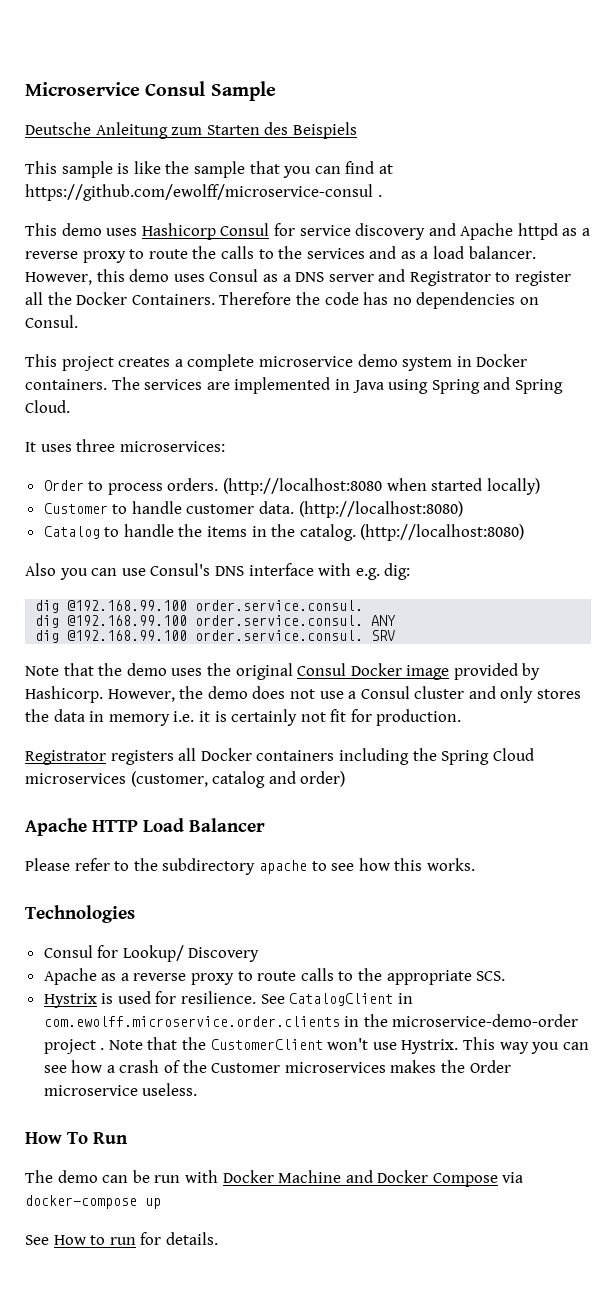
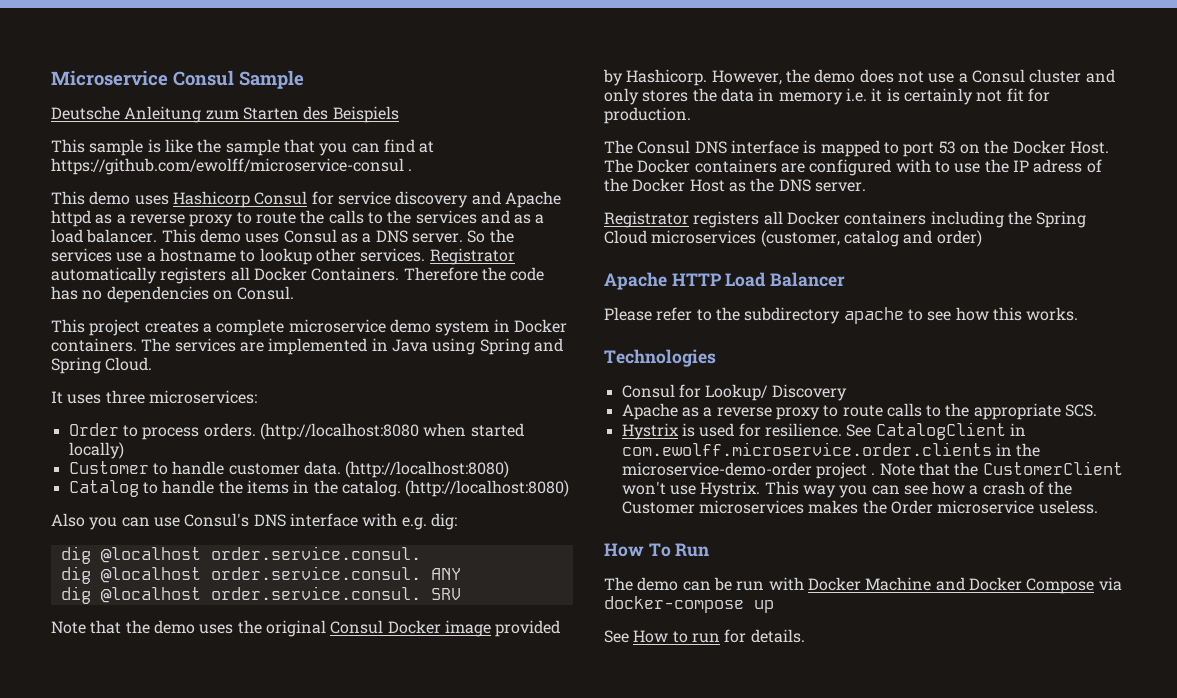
- However, this demo uses Consul as a DNS server and Registrator to register all the Docker Containers.
+ This demo uses Consul as a DNS server. So the services use a hostname to lookup other services. Registrator automatically registers all Docker Containers.
  Also you can use Consul's DNS interface with e.g. dig:
- dig @192.168.99.100 order.service.consul.
+ dig @localhost order.service.consul.
- dig @192.168.99.100 order.service.consul. ANY
+ dig @localhost order.service.consul. ANY
- dig @192.168.99.100 order.service.consul. SRV
+ dig @localhost order.service.consul. SRV
+ The Consul DNS interface is mapped to port 53 on the Docker Host. The Docker containers are configured with to use the IP adress of the Docker Host as the DNS server.

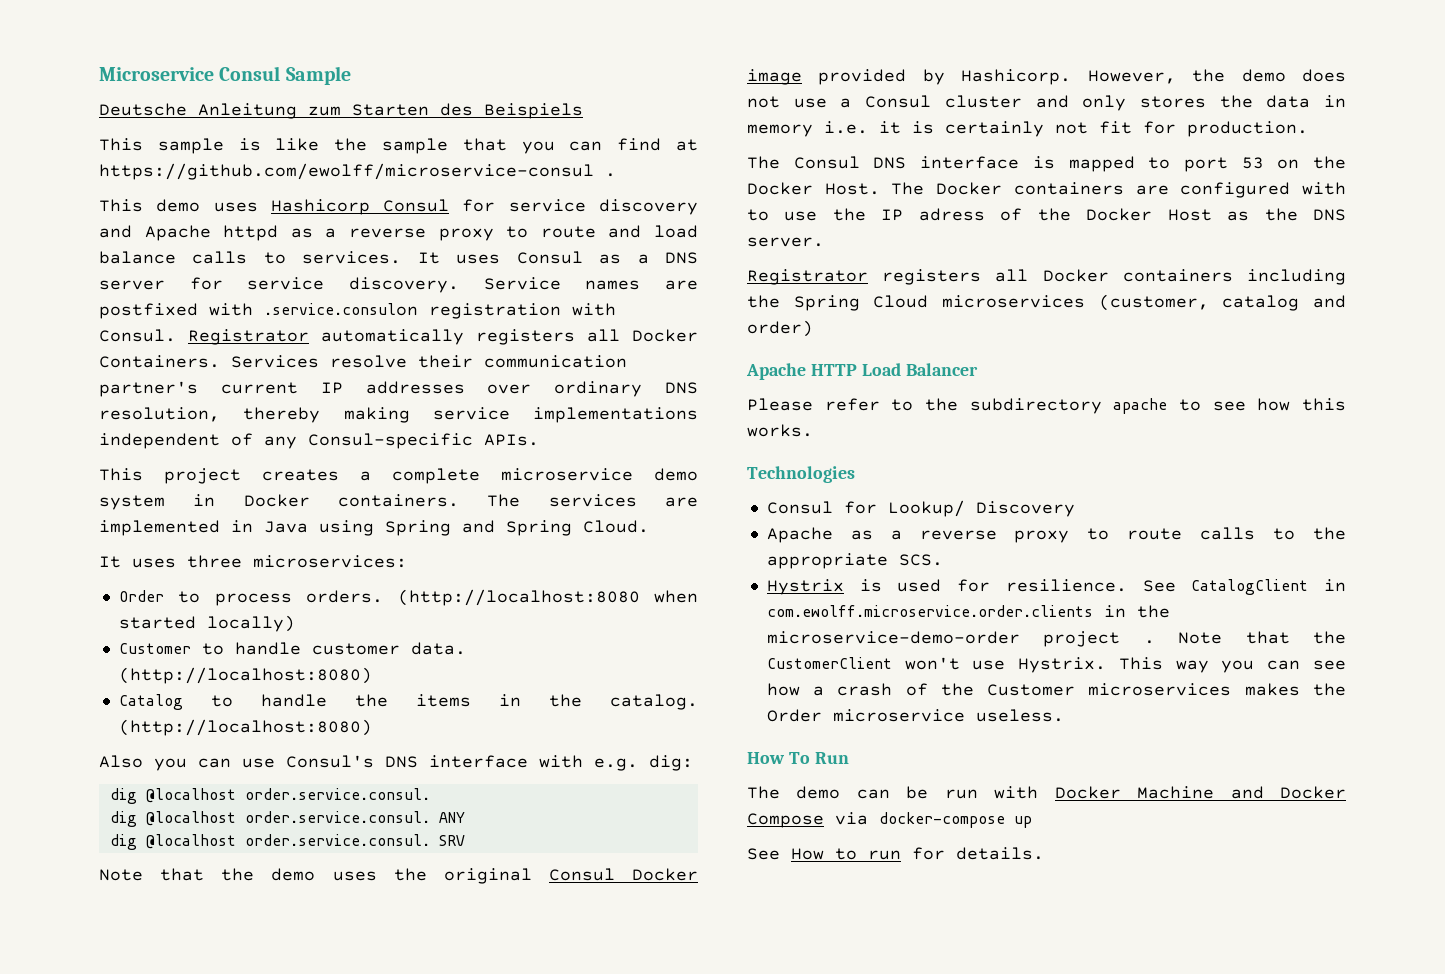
- This demo uses Hashicorp Consul for service discovery and Apache httpd as a reverse proxy to route the calls to the services and as a load balancer. This demo uses Consul as a DNS server. So the services use a hostname to lookup other services.
+ This demo uses Hashicorp Consul for service discovery and Apache httpd as a reverse proxy to route and load balance calls to services. It uses Consul as a DNS server for service discovery. Service names are postfixed with .service.consulon registration with Consul.
- Therefore the code has no dependencies on Consul.
+ Services resolve their communication partner's current IP addresses over ordinary DNS resolution, thereby making service implementations independent of any Consul-specific APIs.

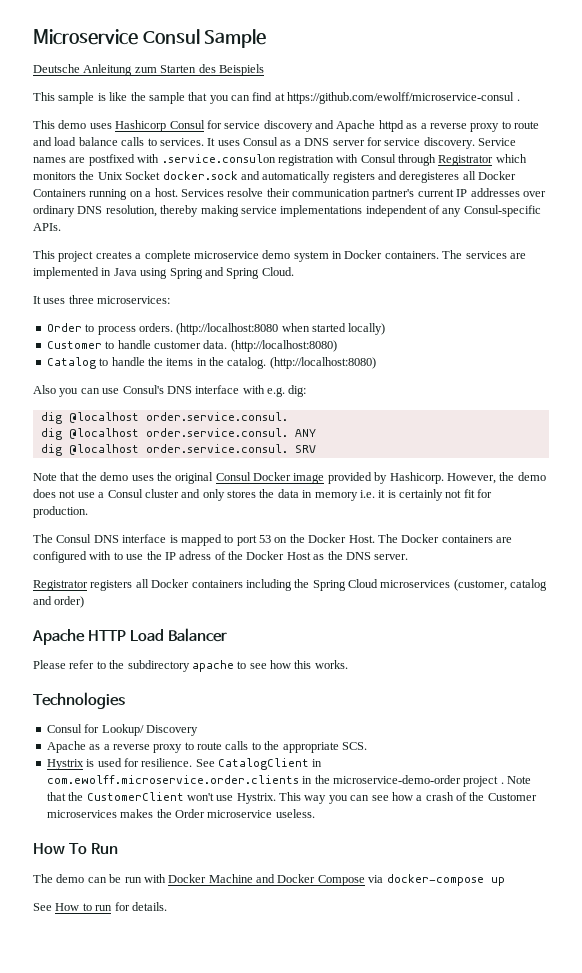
- Service names are postfixed with .service.consulon registration with Consul. Registrator automatically registers all Docker Containers.
+ Service names are postfixed with .service.consulon registration with Consul through Registrator which monitors the Unix Socket docker.sock and automatically registers and deregisteres all Docker Containers running on a host.

